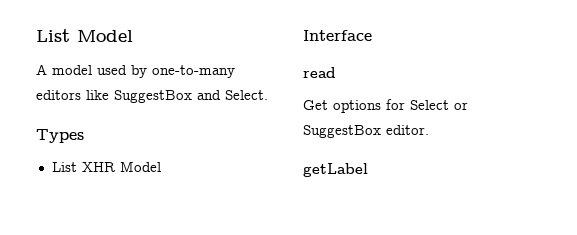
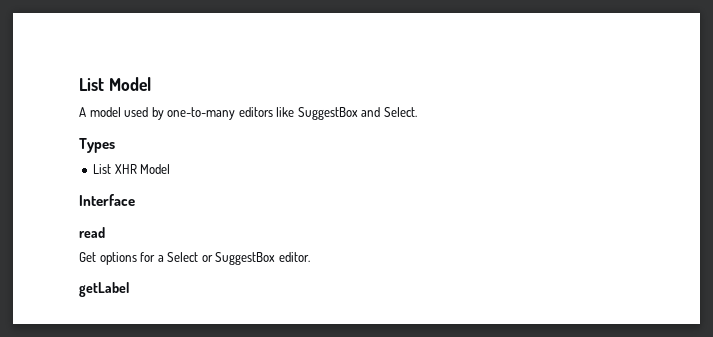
- Get options for Select or SuggestBox editor.
+ Get options for a Select or SuggestBox editor.

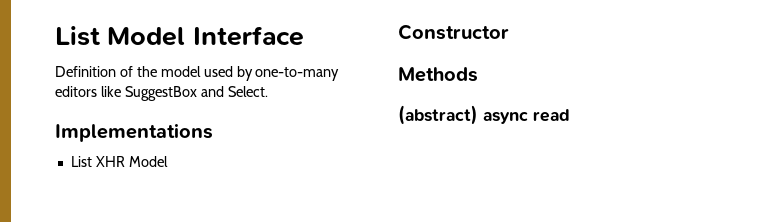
- List Model
- A model used by one-to-many editors like SuggestBox and Select.
+ List Model Interface
+ Definition of the model used by one-to-many editors like SuggestBox and Select.
- Types
+ Implementations
- Interface
- read
- Get options for a Select or SuggestBox editor.
- getLabel
+ Constructor
+ Methods
+ (abstract) async read

